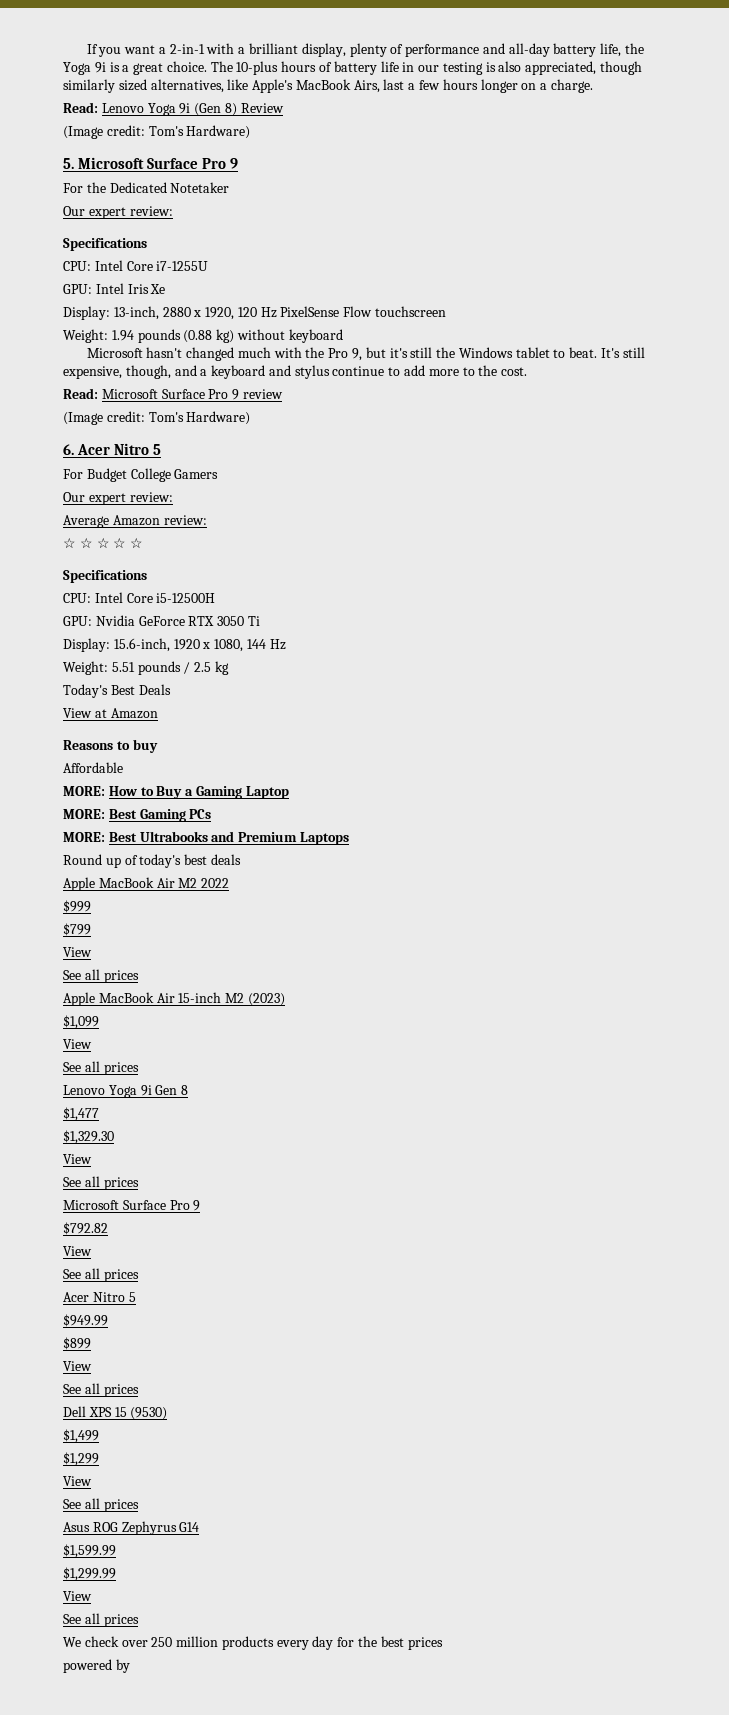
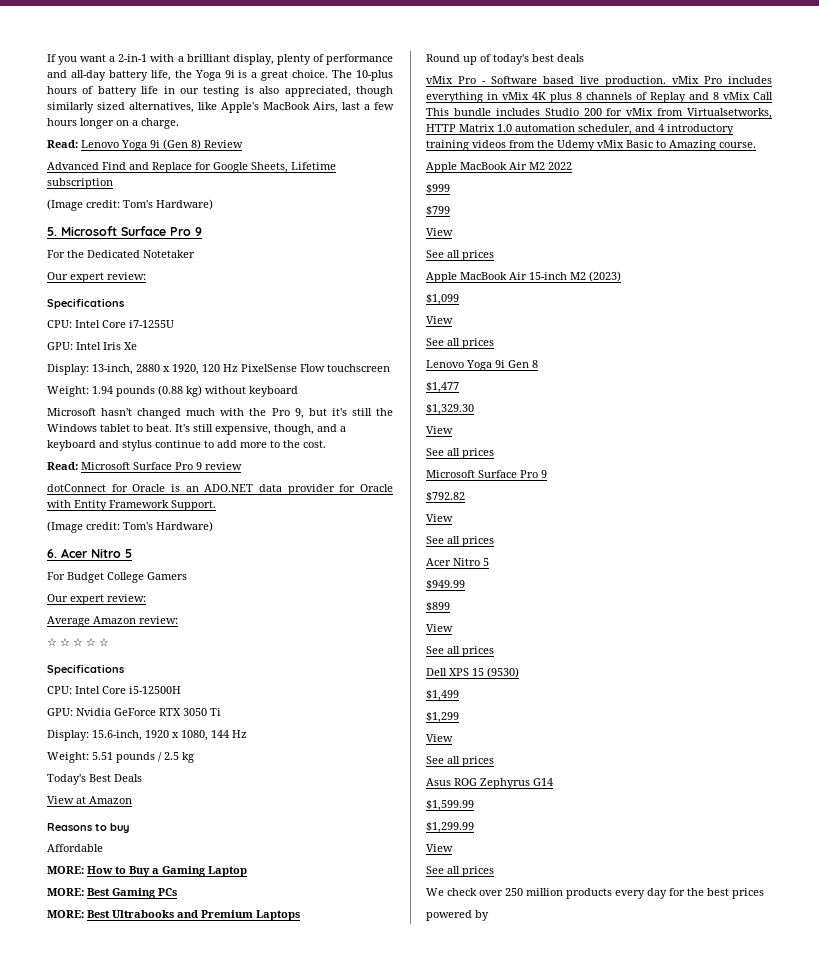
+ Advanced Find and Replace for Google Sheets, Lifetime subscription
+ dotConnect for Oracle is an ADO.NET data provider for Oracle with Entity Framework Support.
+ vMix Pro - Software based live production. vMix Pro includes everything in vMix 4K plus 8 channels of Replay and 8 vMix Call This bundle includes Studio 200 for vMix from Virtualsetworks, HTTP Matrix 1.0 automation scheduler, and 4 introductory training videos from the Udemy vMix Basic to Amazing course.

